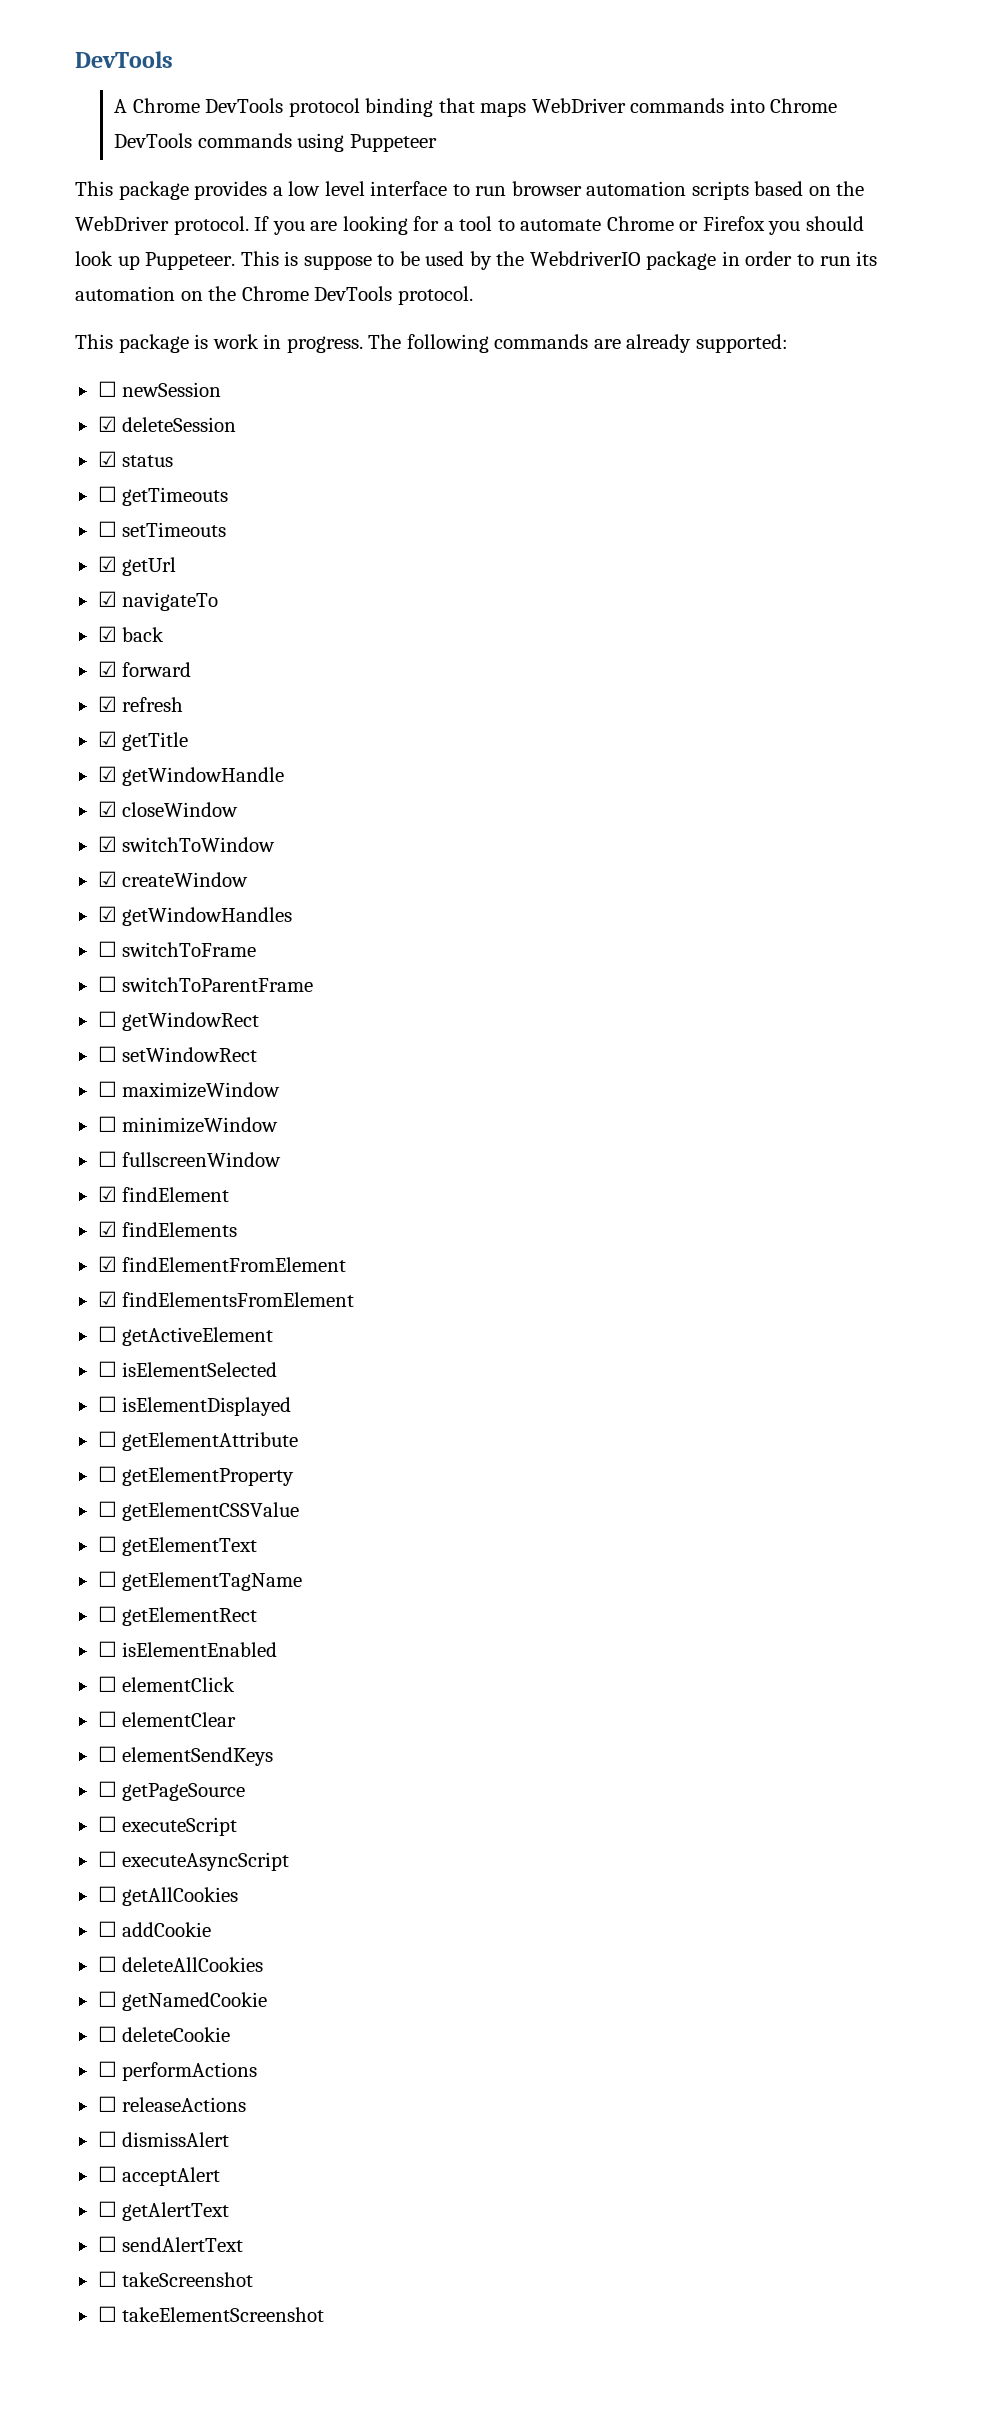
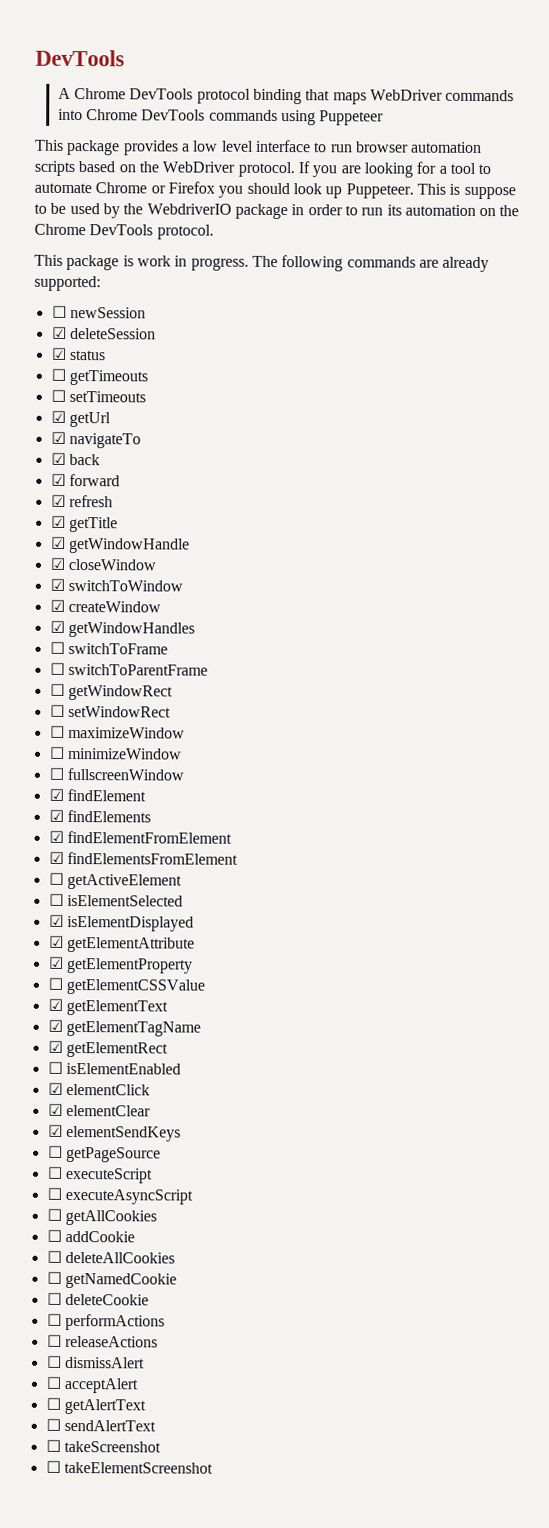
- ☐ isElementDisplayed
+ ☑ isElementDisplayed
- ☐ getElementAttribute
+ ☑ getElementAttribute
- ☐ getElementProperty
+ ☑ getElementProperty
- ☐ getElementText
+ ☑ getElementText
- ☐ getElementTagName
+ ☑ getElementTagName
- ☐ getElementRect
+ ☑ getElementRect
- ☐ elementClick
+ ☑ elementClick
- ☐ elementClear
+ ☑ elementClear
- ☐ elementSendKeys
+ ☑ elementSendKeys

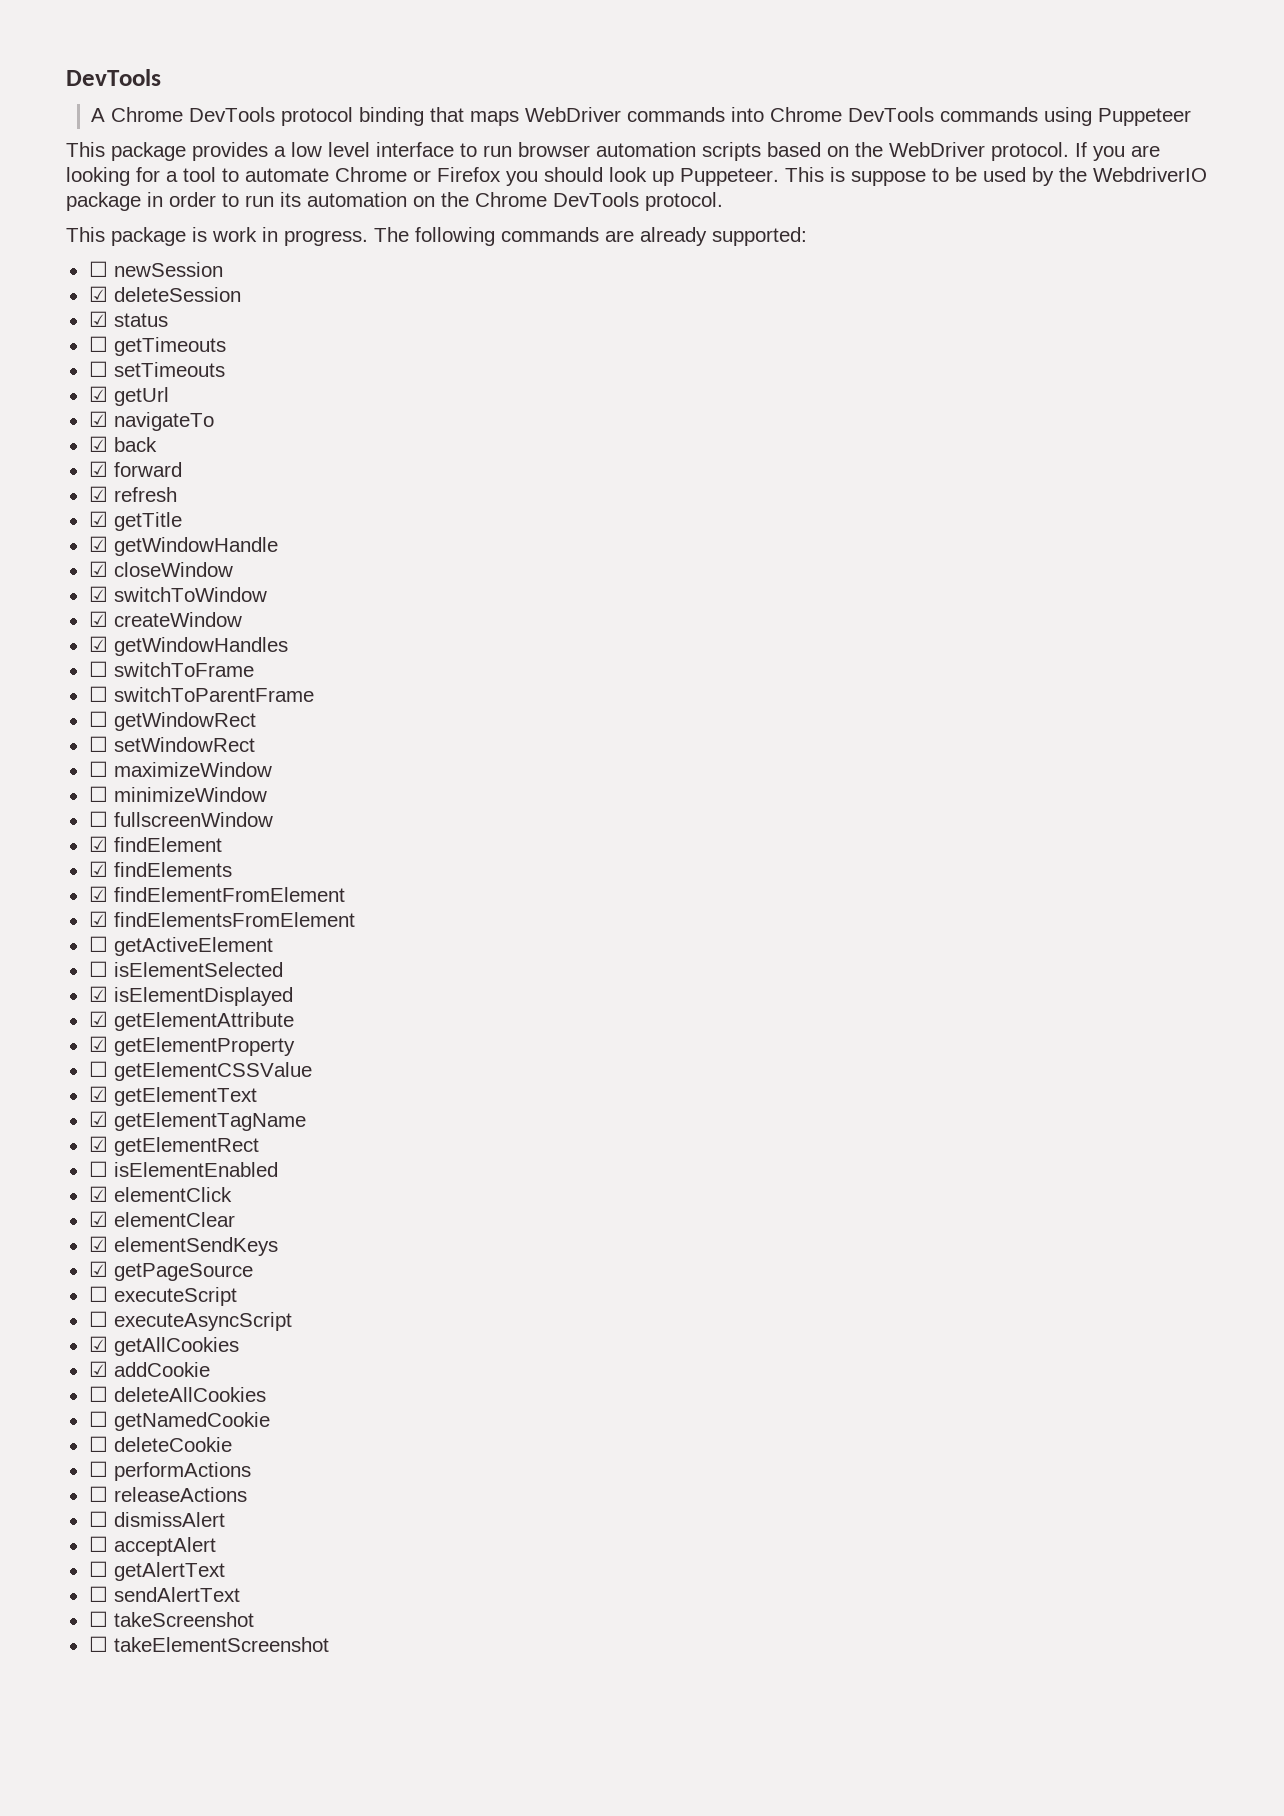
- ☐ getPageSource
+ ☑ getPageSource
- ☐ getAllCookies
+ ☑ getAllCookies
- ☐ addCookie
+ ☑ addCookie

